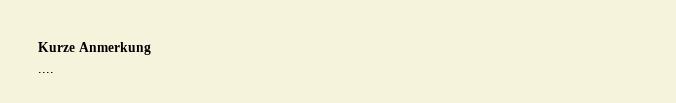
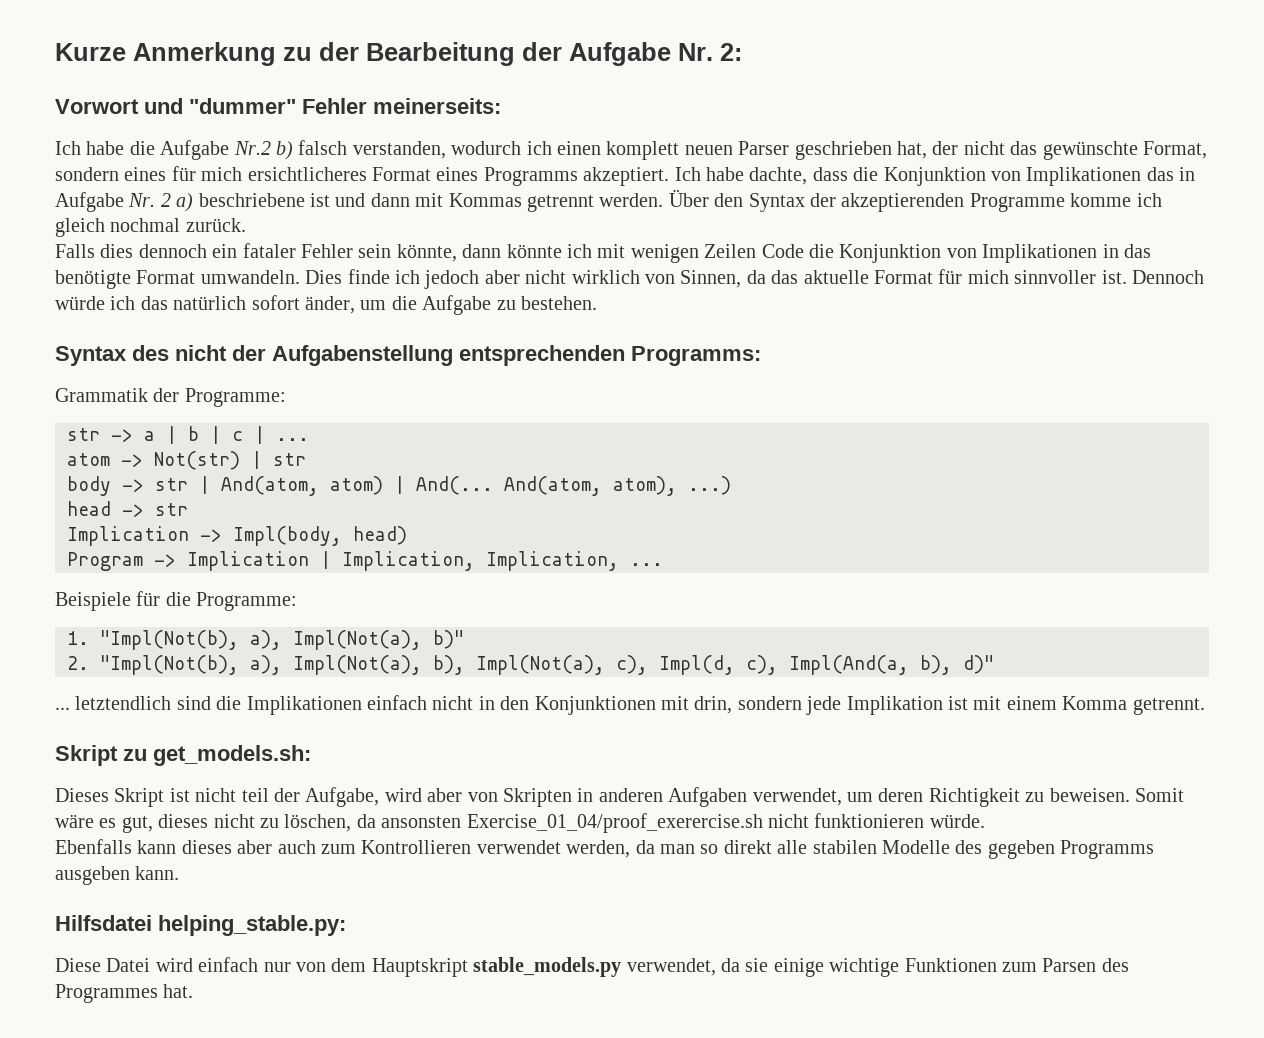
- Kurze Anmerkung
- ....
+ Kurze Anmerkung zu der Bearbeitung der Aufgabe Nr. 2:
+ Vorwort und "dummer" Fehler meinerseits:
+ Ich habe die Aufgabe Nr.2 b) falsch verstanden, wodurch ich einen komplett neuen Parser geschrieben hat, der nicht das gewünschte Format, sondern eines für mich ersichtlicheres Format eines Programms akzeptiert. Ich habe dachte, dass die Konjunktion von Implikationen das in Aufgabe Nr. 2 a) beschriebene ist und dann mit Kommas getrennt werden. Über den Syntax der akzeptierenden Programme komme ich gleich nochmal zurück.
+ Falls dies dennoch ein fataler Fehler sein könnte, dann könnte ich mit wenigen Zeilen Code die Konjunktion von Implikationen in das benötigte Format umwandeln. Dies finde ich jedoch aber nicht wirklich von Sinnen, da das aktuelle Format für mich sinnvoller ist. Dennoch würde ich das natürlich sofort änder, um die Aufgabe zu bestehen.
+ Syntax des nicht der Aufgabenstellung entsprechenden Programms:
+ Grammatik der Programme:
+ str -> a | b | c | ...
+ atom -> Not(str) | str
+ body -> str | And(atom, atom) | And(... And(atom, atom), ...)
+ head -> str
+ Implication -> Impl(body, head)
+ Program -> Implication | Implication, Implication, ...
+ Beispiele für die Programme:
+ 1. "Impl(Not(b), a), Impl(Not(a), b)"
+ 2. "Impl(Not(b), a), Impl(Not(a), b), Impl(Not(a), c), Impl(d, c), Impl(And(a, b), d)"
+ ... letztendlich sind die Implikationen einfach nicht in den Konjunktionen mit drin, sondern jede Implikation ist mit einem Komma getrennt.
+ Skript zu get_models.sh:
+ Dieses Skript ist nicht teil der Aufgabe, wird aber von Skripten in anderen Aufgaben verwendet, um deren Richtigkeit zu beweisen. Somit wäre es gut, dieses nicht zu löschen, da ansonsten Exercise_01_04/proof_exerercise.sh nicht funktionieren würde.
+ Ebenfalls kann dieses aber auch zum Kontrollieren verwendet werden, da man so direkt alle stabilen Modelle des gegeben Programms ausgeben kann.
+ Hilfsdatei helping_stable.py:
+ Diese Datei wird einfach nur von dem Hauptskript stable_models.py verwendet, da sie einige wichtige Funktionen zum Parsen des Programmes hat.

